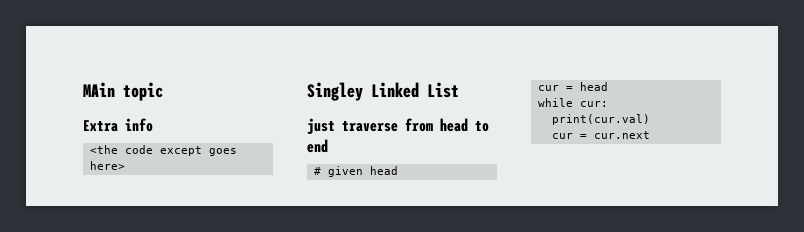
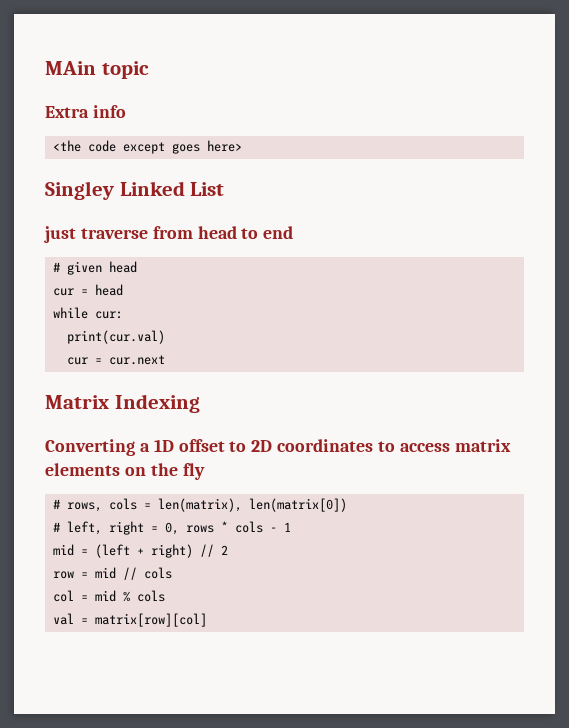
+ Matrix Indexing
+ Converting a 1D offset to 2D coordinates to access matrix elements on the fly
+ # rows, cols = len(matrix), len(matrix[0])
+ # left, right = 0, rows * cols - 1
+ mid = (left + right) // 2
+ row = mid // cols
+ col = mid % cols
+ val = matrix[row][col]

